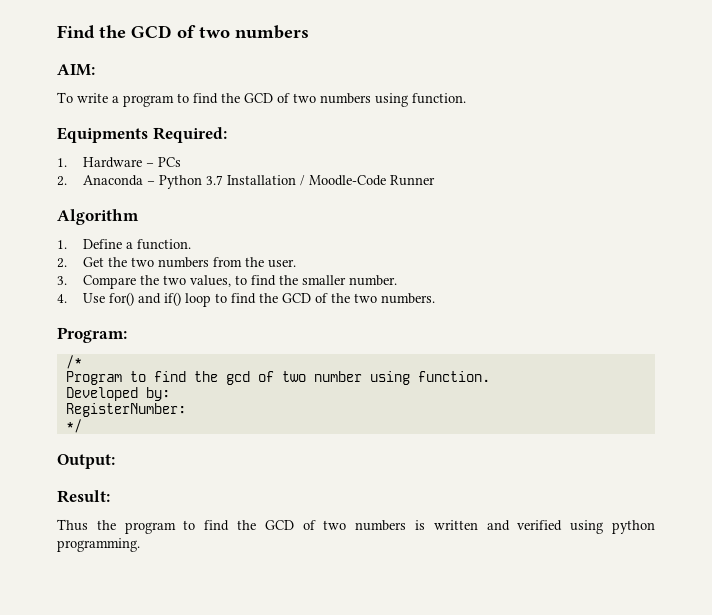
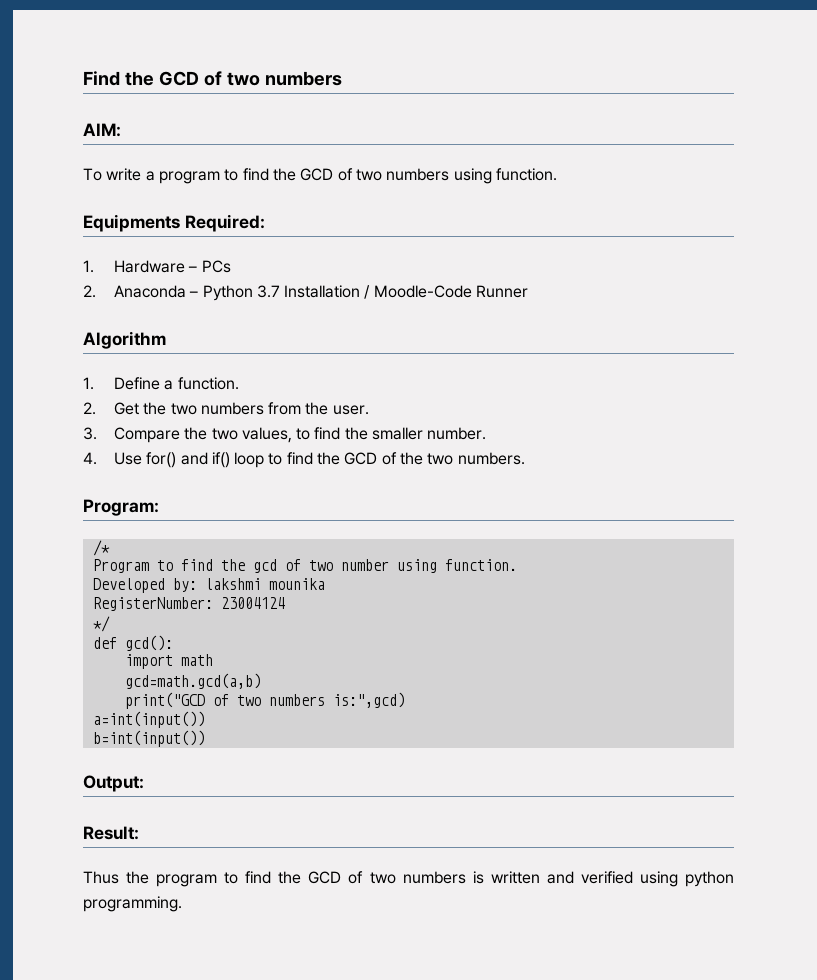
- Developed by:
+ Developed by: lakshmi mounika
- RegisterNumber:
+ RegisterNumber: 23004124
+ def gcd():
+ import math
+ gcd=math.gcd(a,b)
+ print("GCD of two numbers is:",gcd)
+ a=int(input())
+ b=int(input())

